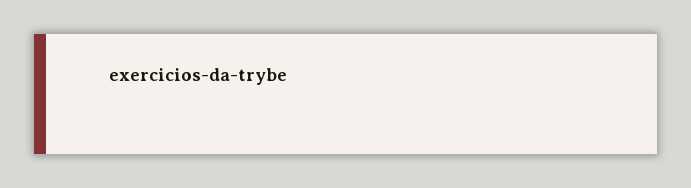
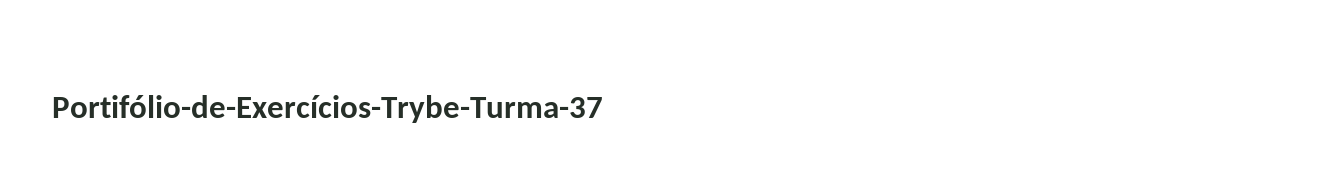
- exercicios-da-trybe
+ Portifólio-de-Exercícios-Trybe-Turma-37

